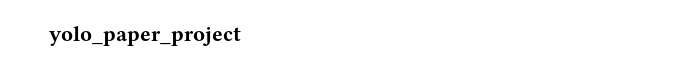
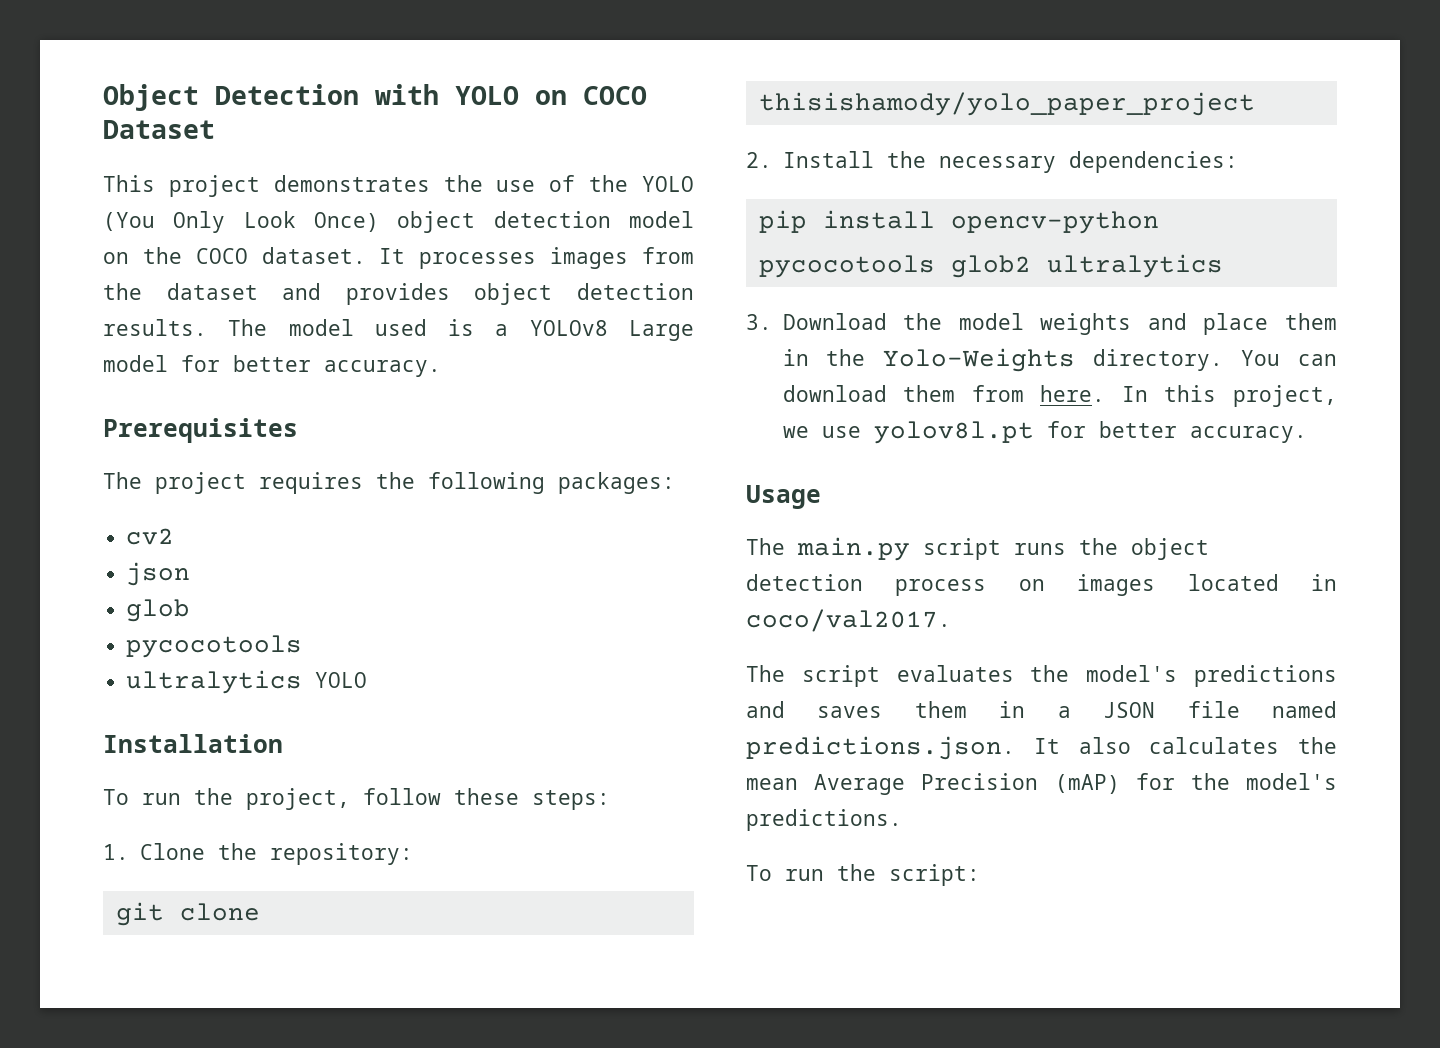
- yolo_paper_project
+ Object Detection with YOLO on COCO Dataset
+ This project demonstrates the use of the YOLO (You Only Look Once) object detection model on the COCO dataset. It processes images from the dataset and provides object detection results. The model used is a YOLOv8 Large model for better accuracy.
+ Prerequisites
+ The project requires the following packages:
+ cv2
+ json
+ glob
+ pycocotools
+ ultralytics YOLO
+ Installation
+ To run the project, follow these steps:
+ 1. Clone the repository:
+ git clone thisishamody/yolo_paper_project
+ 2. Install the necessary dependencies:
+ pip install opencv-python pycocotools glob2 ultralytics
+ 3. Download the model weights and place them in the Yolo-Weights directory. You can download them from here. In this project, we use yolov8l.pt for better accuracy.
+ Usage
+ The main.py script runs the object detection process on images located in coco/val2017.
+ The script evaluates the model's predictions and saves them in a JSON file named predictions.json. It also calculates the mean Average Precision (mAP) for the model's predictions.
+ To run the script:

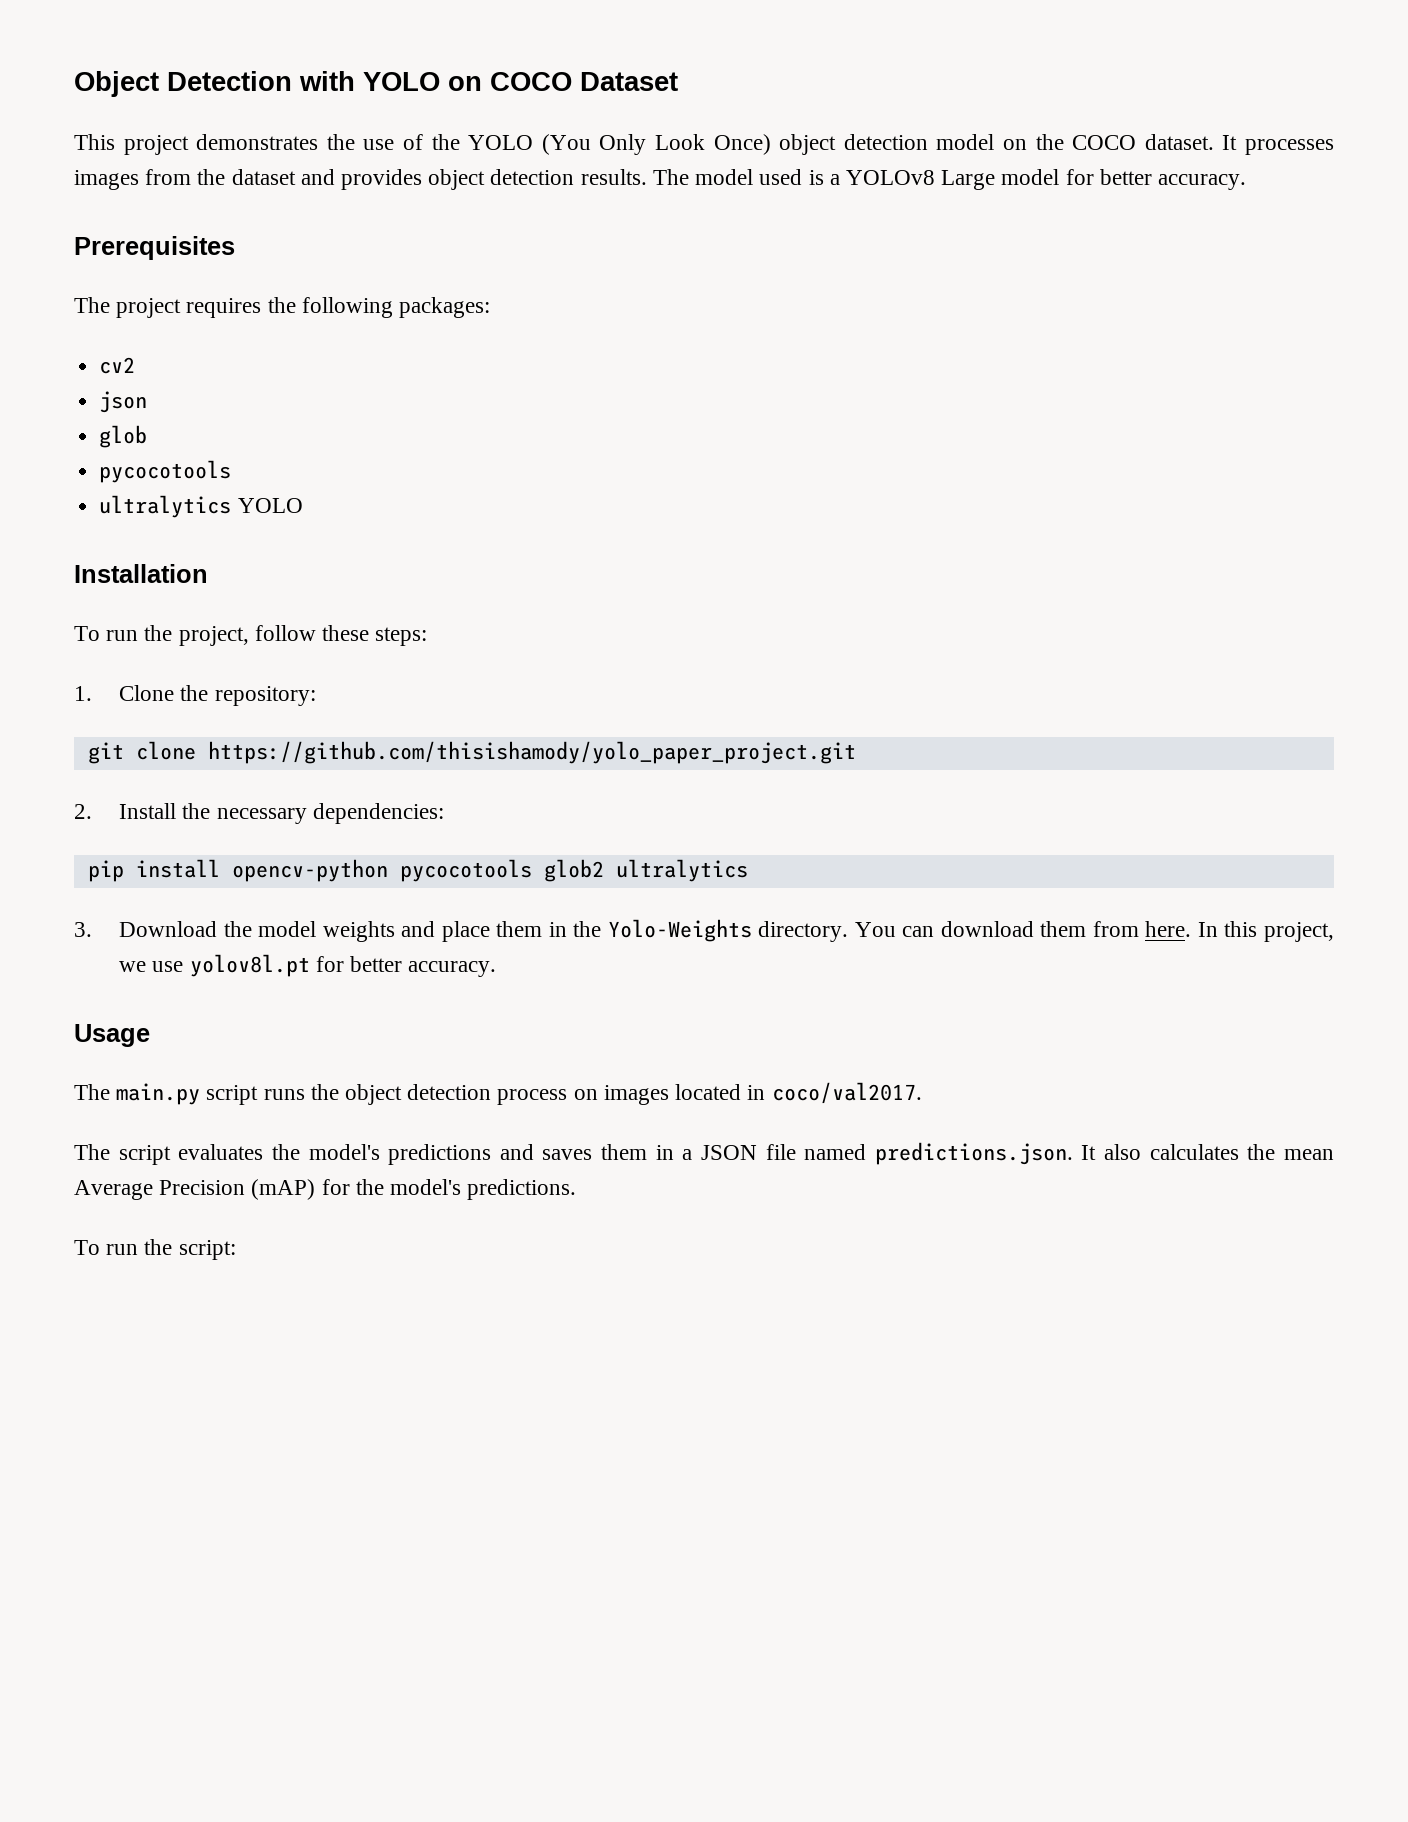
- git clone thisishamody/yolo_paper_project
+ git clone https://github.com/thisishamody/yolo_paper_project.git

